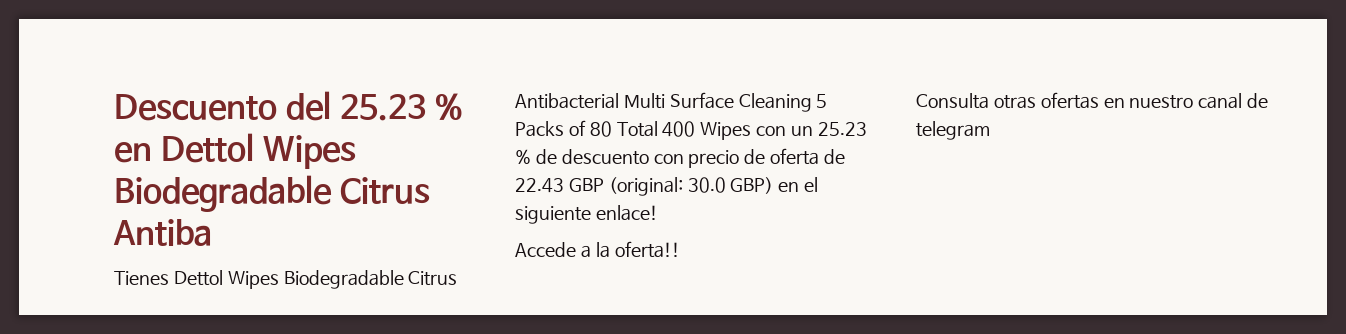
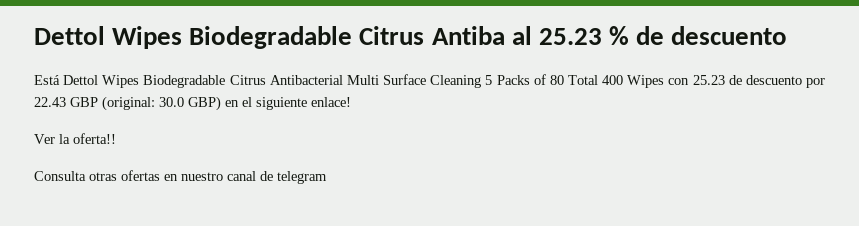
- Descuento del 25.23 % en Dettol Wipes Biodegradable Citrus Antiba
- Tienes Dettol Wipes Biodegradable Citrus Antibacterial Multi Surface Cleaning 5 Packs of 80 Total 400 Wipes con un 25.23 % de descuento con precio de oferta de 22.43 GBP (original: 30.0 GBP) en el siguiente enlace!
+ Dettol Wipes Biodegradable Citrus Antiba al 25.23 % de descuento
+ Está Dettol Wipes Biodegradable Citrus Antibacterial Multi Surface Cleaning 5 Packs of 80 Total 400 Wipes con 25.23 de descuento por 22.43 GBP (original: 30.0 GBP) en el siguiente enlace!
- Accede a la oferta!!
+ Ver la oferta!!

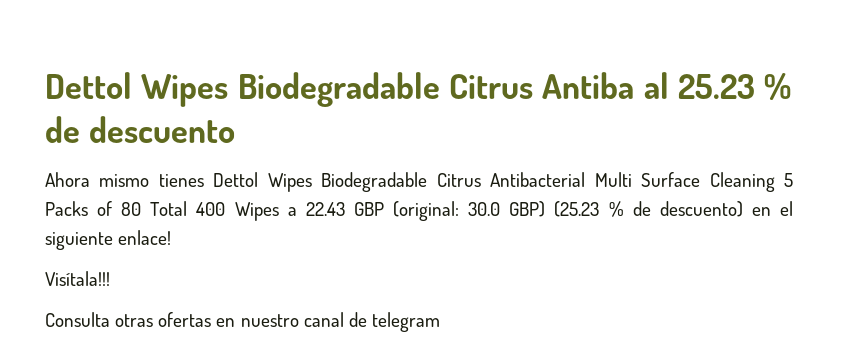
- Está Dettol Wipes Biodegradable Citrus Antibacterial Multi Surface Cleaning 5 Packs of 80 Total 400 Wipes con 25.23 de descuento por 22.43 GBP (original: 30.0 GBP) en el siguiente enlace!
+ Ahora mismo tienes Dettol Wipes Biodegradable Citrus Antibacterial Multi Surface Cleaning 5 Packs of 80 Total 400 Wipes a 22.43 GBP (original: 30.0 GBP) (25.23 % de descuento) en el siguiente enlace!
- Ver la oferta!!
+ Visítala!!!

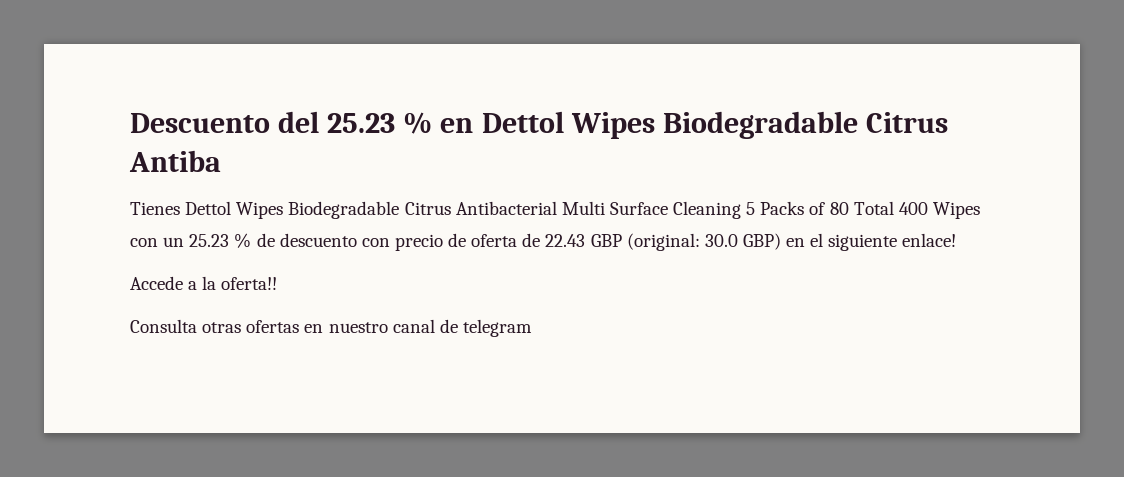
- Dettol Wipes Biodegradable Citrus Antiba al 25.23 % de descuento
- Ahora mismo tienes Dettol Wipes Biodegradable Citrus Antibacterial Multi Surface Cleaning 5 Packs of 80 Total 400 Wipes a 22.43 GBP (original: 30.0 GBP) (25.23 % de descuento) en el siguiente enlace!
+ Descuento del 25.23 % en Dettol Wipes Biodegradable Citrus Antiba
+ Tienes Dettol Wipes Biodegradable Citrus Antibacterial Multi Surface Cleaning 5 Packs of 80 Total 400 Wipes con un 25.23 % de descuento con precio de oferta de 22.43 GBP (original: 30.0 GBP) en el siguiente enlace!
- Visítala!!!
+ Accede a la oferta!!

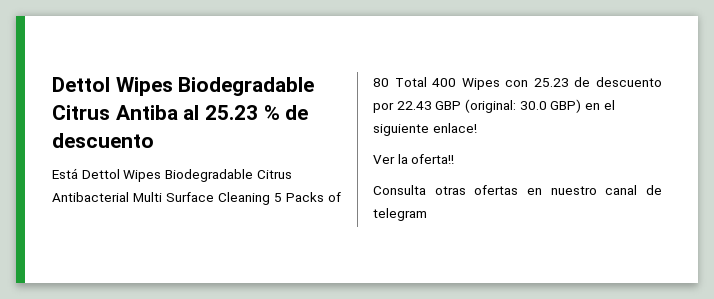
- Descuento del 25.23 % en Dettol Wipes Biodegradable Citrus Antiba
- Tienes Dettol Wipes Biodegradable Citrus Antibacterial Multi Surface Cleaning 5 Packs of 80 Total 400 Wipes con un 25.23 % de descuento con precio de oferta de 22.43 GBP (original: 30.0 GBP) en el siguiente enlace!
+ Dettol Wipes Biodegradable Citrus Antiba al 25.23 % de descuento
+ Está Dettol Wipes Biodegradable Citrus Antibacterial Multi Surface Cleaning 5 Packs of 80 Total 400 Wipes con 25.23 de descuento por 22.43 GBP (original: 30.0 GBP) en el siguiente enlace!
- Accede a la oferta!!
+ Ver la oferta!!

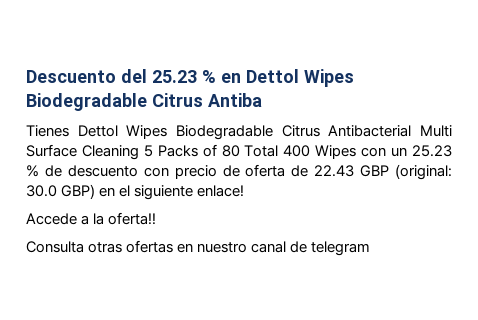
- Dettol Wipes Biodegradable Citrus Antiba al 25.23 % de descuento
- Está Dettol Wipes Biodegradable Citrus Antibacterial Multi Surface Cleaning 5 Packs of 80 Total 400 Wipes con 25.23 de descuento por 22.43 GBP (original: 30.0 GBP) en el siguiente enlace!
+ Descuento del 25.23 % en Dettol Wipes Biodegradable Citrus Antiba
+ Tienes Dettol Wipes Biodegradable Citrus Antibacterial Multi Surface Cleaning 5 Packs of 80 Total 400 Wipes con un 25.23 % de descuento con precio de oferta de 22.43 GBP (original: 30.0 GBP) en el siguiente enlace!
- Ver la oferta!!
+ Accede a la oferta!!

